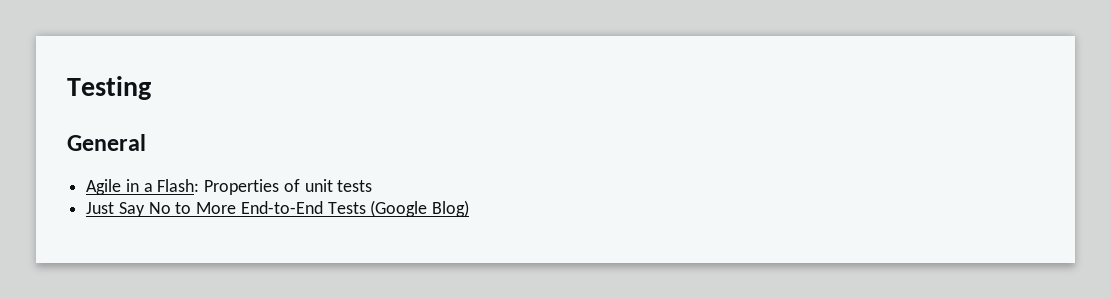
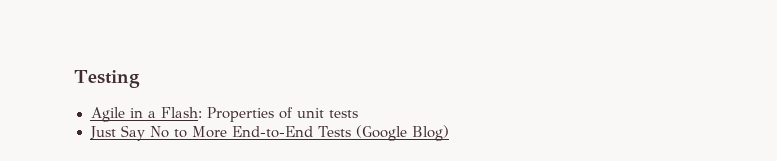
- General

